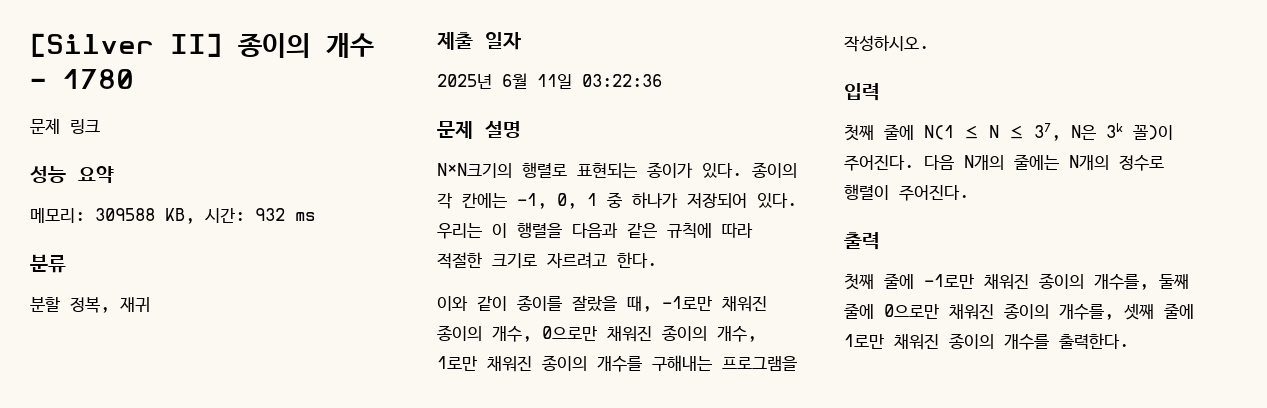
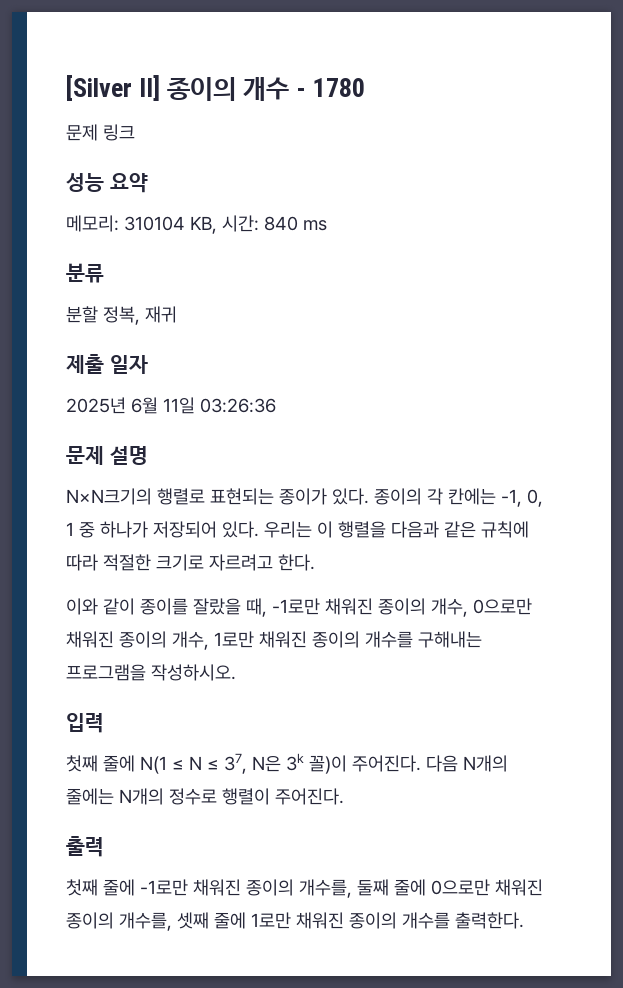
- 메모리: 309588 KB, 시간: 932 ms
+ 메모리: 310104 KB, 시간: 840 ms
- 2025년 6월 11일 03:22:36
+ 2025년 6월 11일 03:26:36

